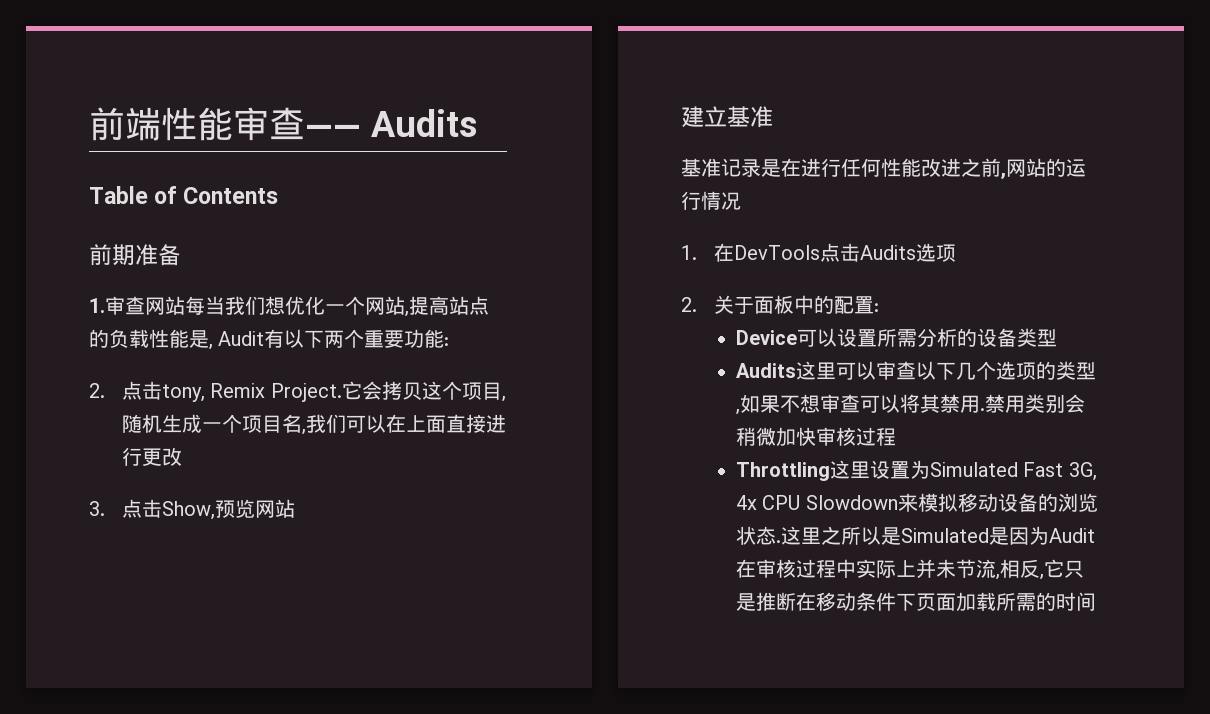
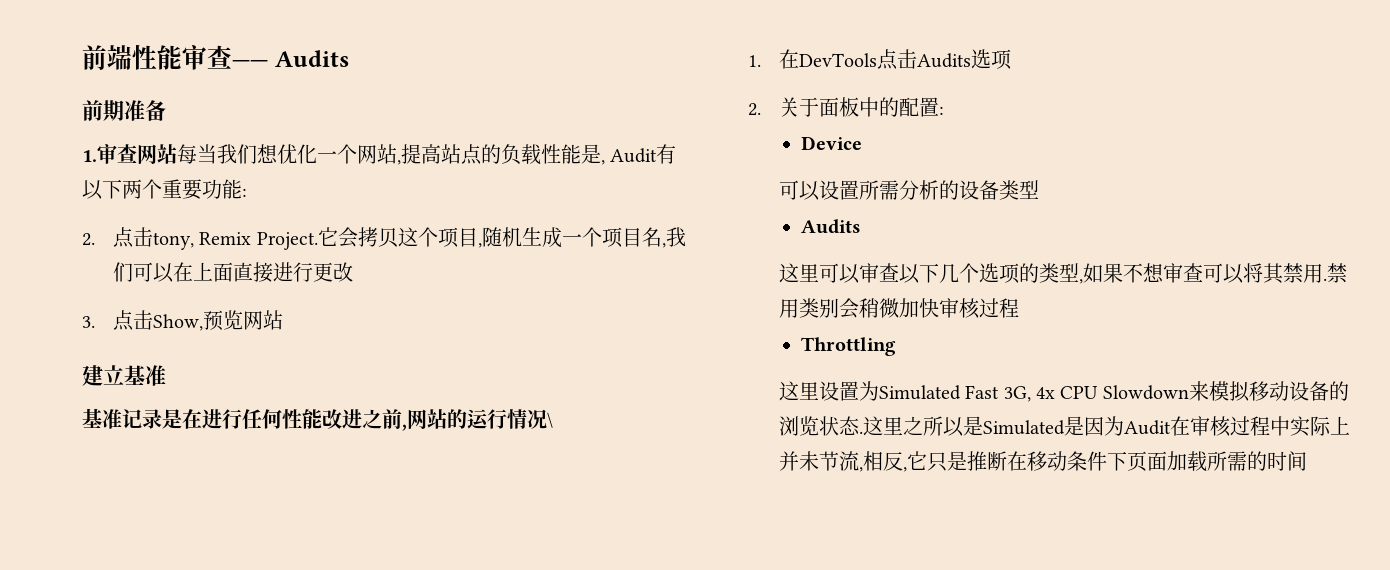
- Table of Contents
- 基准记录是在进行任何性能改进之前,网站的运行情况
+ 基准记录是在进行任何性能改进之前,网站的运行情况\
- Device可以设置所需分析的设备类型
- Audits这里可以审查以下几个选项的类型,如果不想审查可以将其禁用.
+ Device
+ 可以设置所需分析的设备类型
+ Audits
+ 这里可以审查以下几个选项的类型,如果不想审查可以将其禁用.
- Throttling这里设置为Simulated Fast 3G, 4x CPU Slowdown来模拟移动设备的浏览状态.
+ Throttling
+ 这里设置为Simulated Fast 3G, 4x CPU Slowdown来模拟移动设备的浏览状态.

